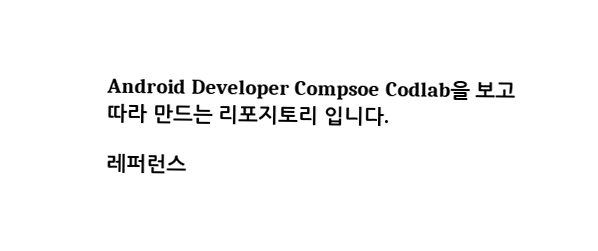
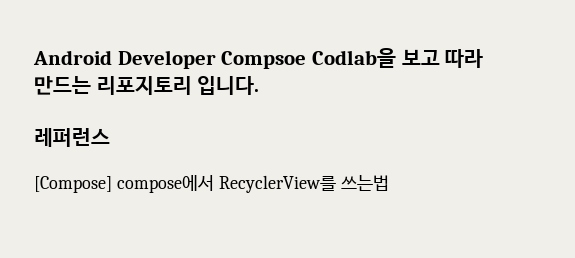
+ [Compose] compose에서 RecyclerView를 쓰는법

